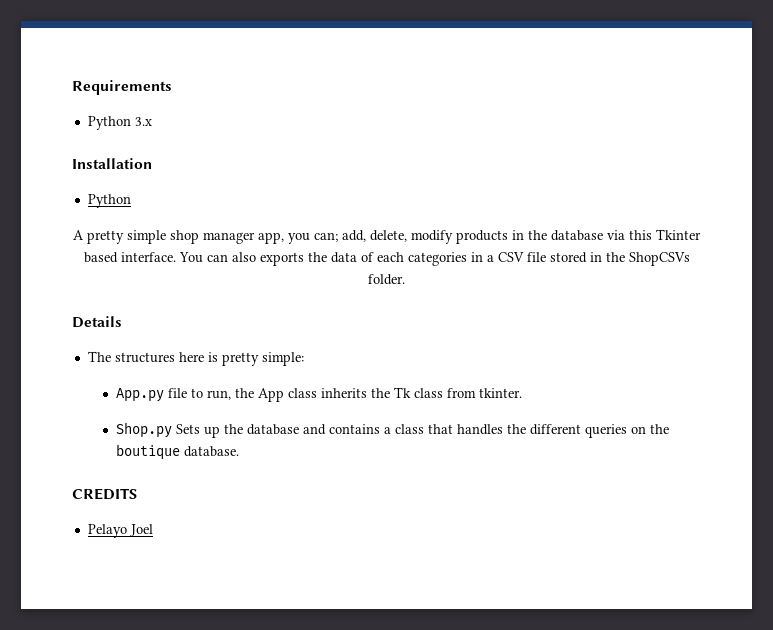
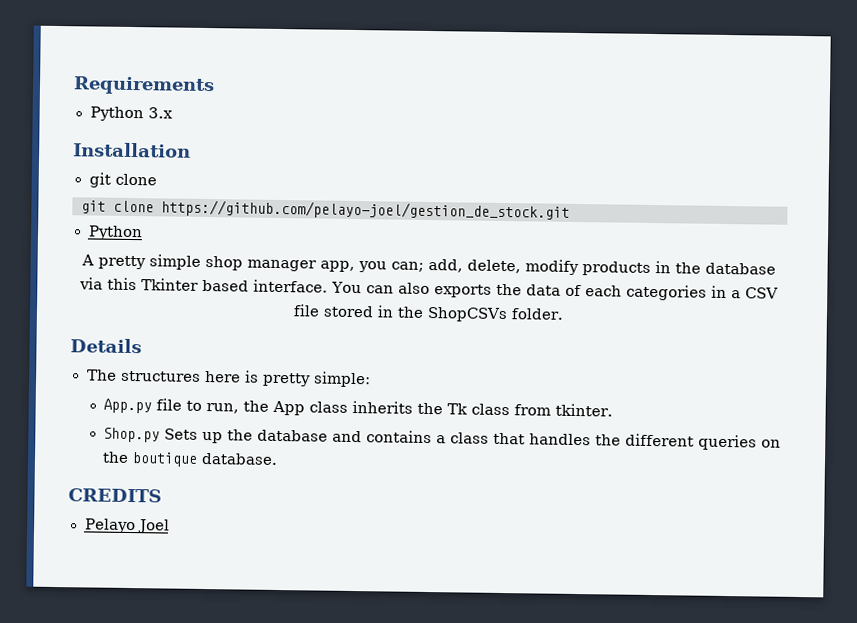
  Installation
+ git clone
+ git clone https://github.com/pelayo-joel/gestion_de_stock.git

